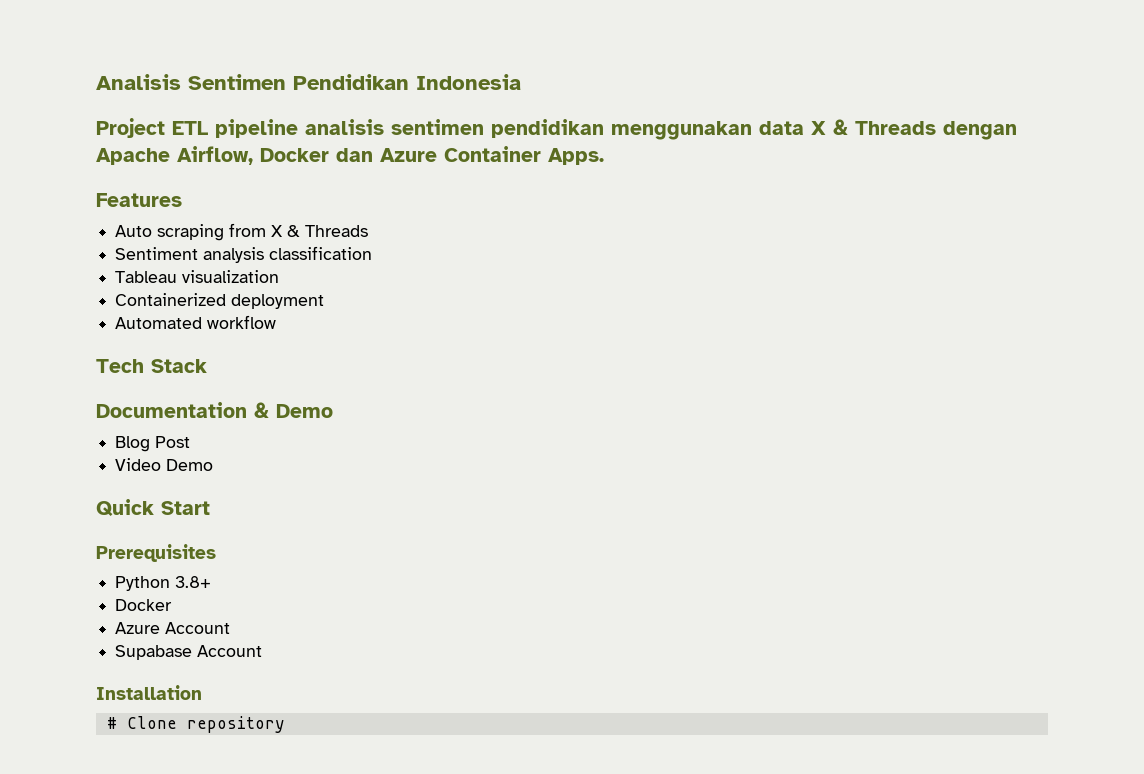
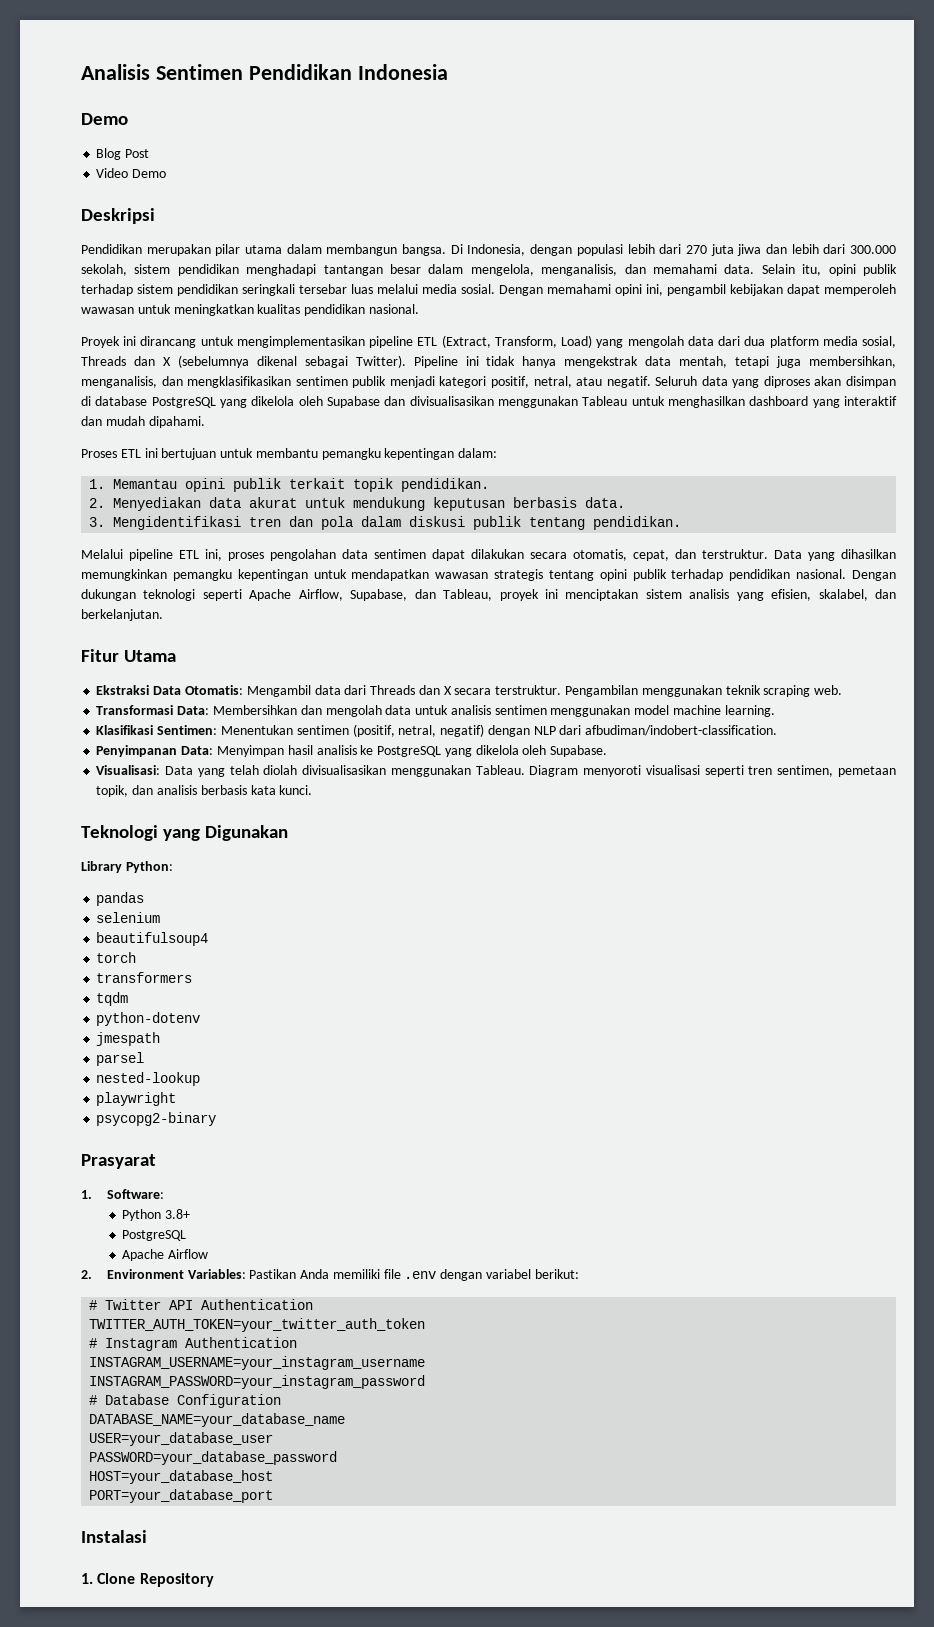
  Analisis Sentimen Pendidikan Indonesia
- Project ETL pipeline analisis sentimen pendidikan menggunakan data X & Threads dengan Apache Airflow, Docker dan Azure Container Apps.
- Features
- Auto scraping from X & Threads
- Sentiment analysis classification
- Tableau visualization
- Containerized deployment
- Automated workflow
- Tech Stack
- Documentation & Demo
+ Demo
- Quick Start
- Prerequisites
+ Deskripsi
+ Pendidikan merupakan pilar utama dalam membangun bangsa. Di Indonesia, dengan populasi lebih dari 270 juta jiwa dan lebih dari 300.000 sekolah, sistem pendidikan menghadapi tantangan besar dalam mengelola, menganalisis, dan memahami data. Selain itu, opini publik terhadap sistem pendidikan seringkali tersebar luas melalui media sosial. Dengan memahami opini ini, pengambil kebijakan dapat memperoleh wawasan untuk meningkatkan kualitas pendidikan nasional.
+ Proyek ini dirancang untuk mengimplementasikan pipeline ETL (Extract, Transform, Load) yang mengolah data dari dua platform media sosial, Threads dan X (sebelumnya dikenal sebagai Twitter). Pipeline ini tidak hanya mengekstrak data mentah, tetapi juga membersihkan, menganalisis, dan mengklasifikasikan sentimen publik menjadi kategori positif, netral, atau negatif. Seluruh data yang diproses akan disimpan di database PostgreSQL yang dikelola oleh Supabase dan divisualisasikan menggunakan Tableau untuk menghasilkan dashboard yang interaktif dan mudah dipahami.
+ Proses ETL ini bertujuan untuk membantu pemangku kepentingan dalam:
+ 1. Memantau opini publik terkait topik pendidikan.
+ 2. Menyediakan data akurat untuk mendukung keputusan berbasis data.
+ 3. Mengidentifikasi tren dan pola dalam diskusi publik tentang pendidikan.
+ Melalui pipeline ETL ini, proses pengolahan data sentimen dapat dilakukan secara otomatis, cepat, dan terstruktur. Data yang dihasilkan memungkinkan pemangku kepentingan untuk mendapatkan wawasan strategis tentang opini publik terhadap pendidikan nasional. Dengan dukungan teknologi seperti Apache Airflow, Supabase, dan Tableau, proyek ini menciptakan sistem analisis yang efisien, skalabel, dan berkelanjutan.
+ Fitur Utama
+ Ekstraksi Data Otomatis: Mengambil data dari Threads dan X secara terstruktur. Pengambilan menggunakan teknik scraping web.
+ Transformasi Data: Membersihkan dan mengolah data untuk analisis sentimen menggunakan model machine learning.
+ Klasifikasi Sentimen: Menentukan sentimen (positif, netral, negatif) dengan NLP dari afbudiman/indobert-classification.
+ Penyimpanan Data: Menyimpan hasil analisis ke PostgreSQL yang dikelola oleh Supabase.
+ Visualisasi: Data yang telah diolah divisualisasikan menggunakan Tableau. Diagram menyoroti visualisasi seperti tren sentimen, pemetaan topik, dan analisis berbasis kata kunci.
+ Teknologi yang Digunakan
+ Library Python:
+ pandas
+ selenium
+ beautifulsoup4
+ torch
+ transformers
+ tqdm
+ python-dotenv
+ jmespath
+ parsel
+ nested-lookup
+ playwright
+ psycopg2-binary
+ Prasyarat
+ 1. Software:
  Python 3.8+
- Docker
- Azure Account
- Supabase Account
- Installation
- # Clone repository
+ PostgreSQL
+ Apache Airflow
+ 2. Environment Variables: Pastikan Anda memiliki file .env dengan variabel berikut:
+ # Twitter API Authentication
+ TWITTER_AUTH_TOKEN=your_twitter_auth_token
+ # Instagram Authentication
+ INSTAGRAM_USERNAME=your_instagram_username
+ INSTAGRAM_PASSWORD=your_instagram_password
+ # Database Configuration
+ DATABASE_NAME=your_database_name
+ USER=your_database_user
+ PASSWORD=your_database_password
+ HOST=your_database_host
+ PORT=your_database_port
+ Instalasi
+ 1. Clone Repository

